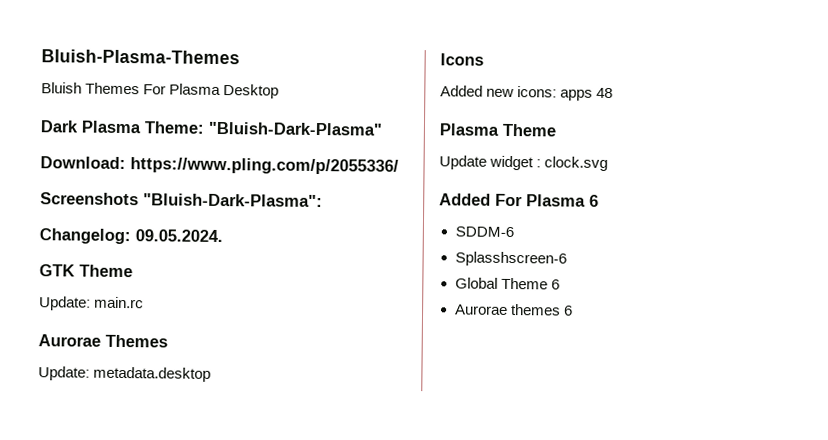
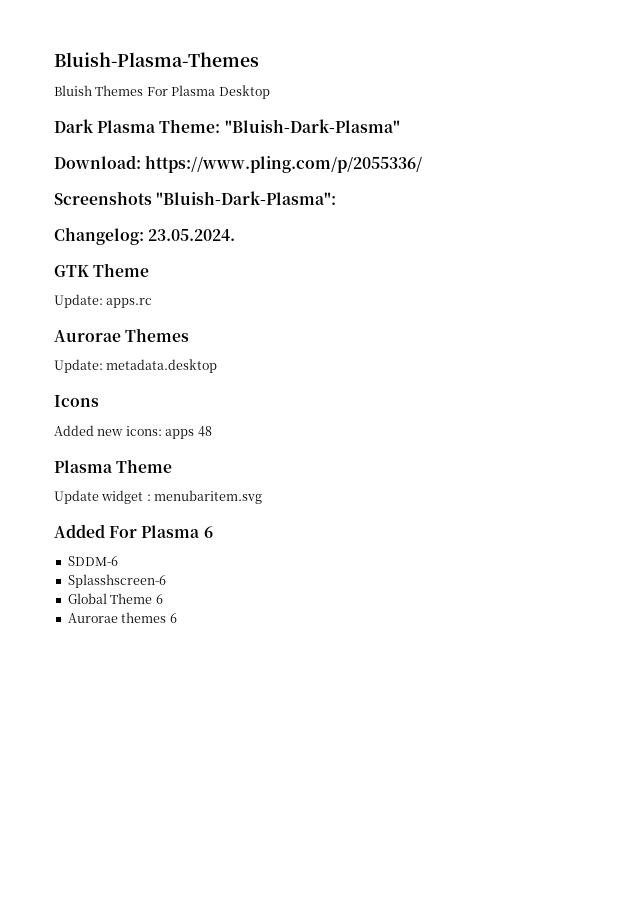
- Changelog: 09.05.2024.
+ Changelog: 23.05.2024.
- Update: main.rc
+ Update: apps.rc
- Update widget : clock.svg
+ Update widget : menubaritem.svg

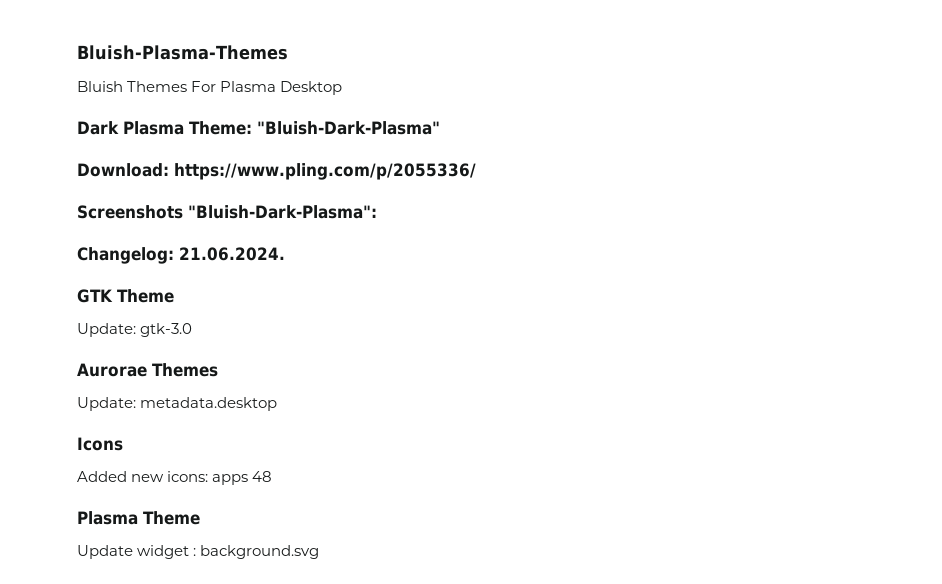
- Changelog: 23.05.2024.
+ Changelog: 21.06.2024.
- Update: apps.rc
+ Update: gtk-3.0
- Update widget : menubaritem.svg
- Added For Plasma 6
- SDDM-6
- Splasshscreen-6
- Global Theme 6
- Aurorae themes 6
+ Update widget : background.svg

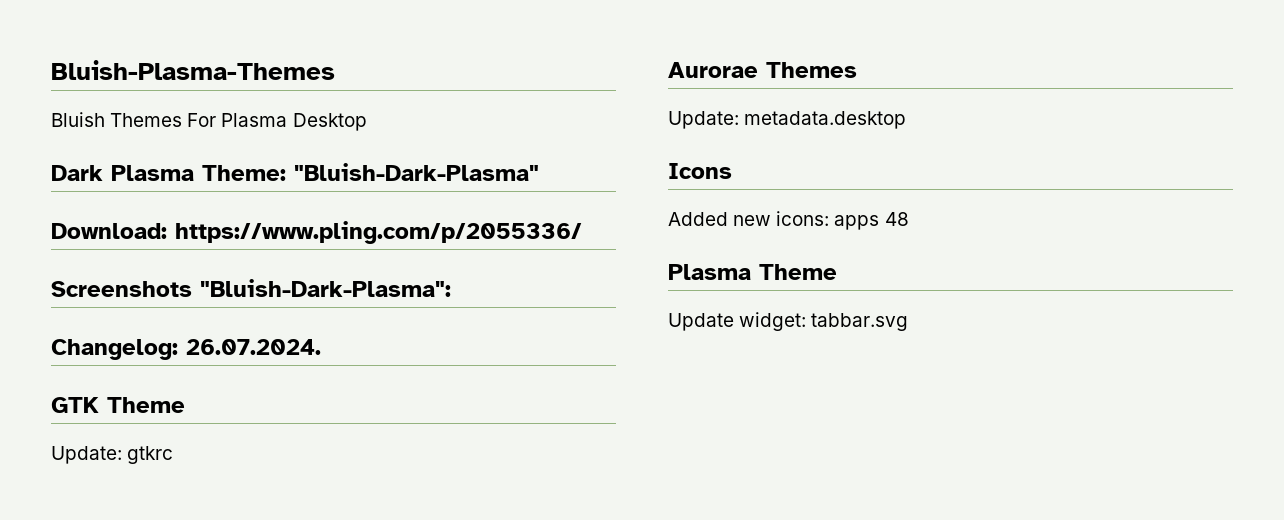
- Changelog: 21.06.2024.
+ Changelog: 26.07.2024.
- Update: gtk-3.0
+ Update: gtkrc
- Update widget : background.svg
+ Update widget: tabbar.svg

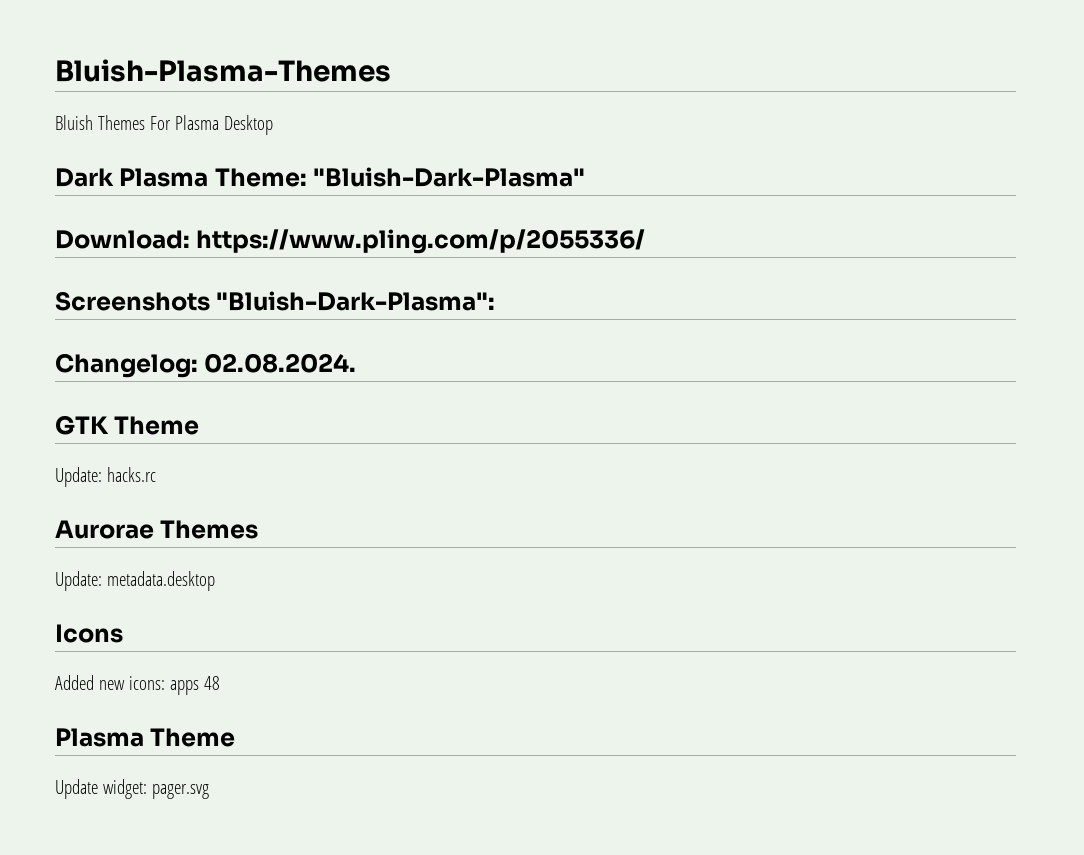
- Changelog: 26.07.2024.
+ Changelog: 02.08.2024.
- Update: gtkrc
+ Update: hacks.rc
- Update widget: tabbar.svg
+ Update widget: pager.svg

